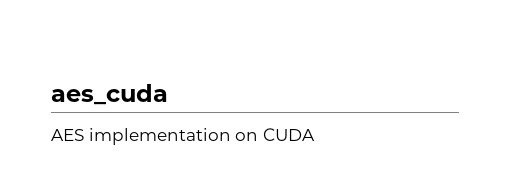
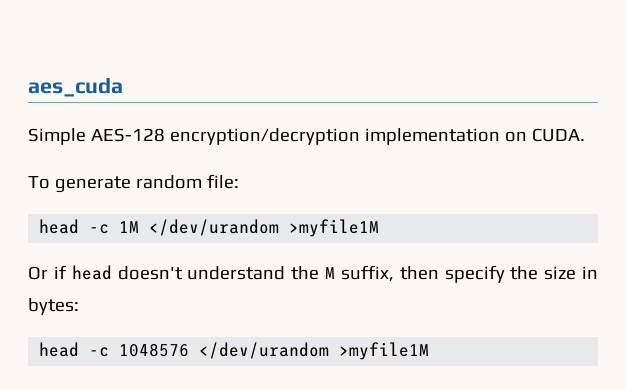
- AES implementation on CUDA
+ Simple AES-128 encryption/decryption implementation on CUDA.
+ To generate random file:
+ head -c 1M </dev/urandom >myfile1M
+ Or if head doesn't understand the M suffix, then specify the size in bytes:
+ head -c 1048576 </dev/urandom >myfile1M

